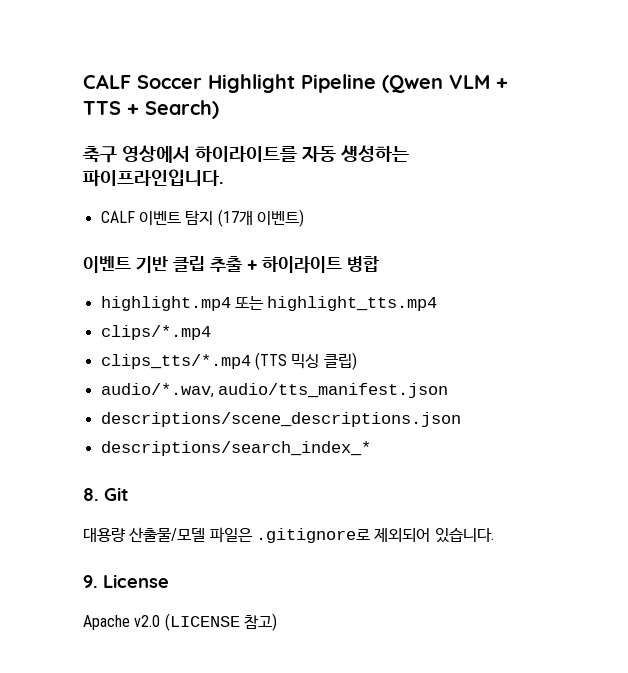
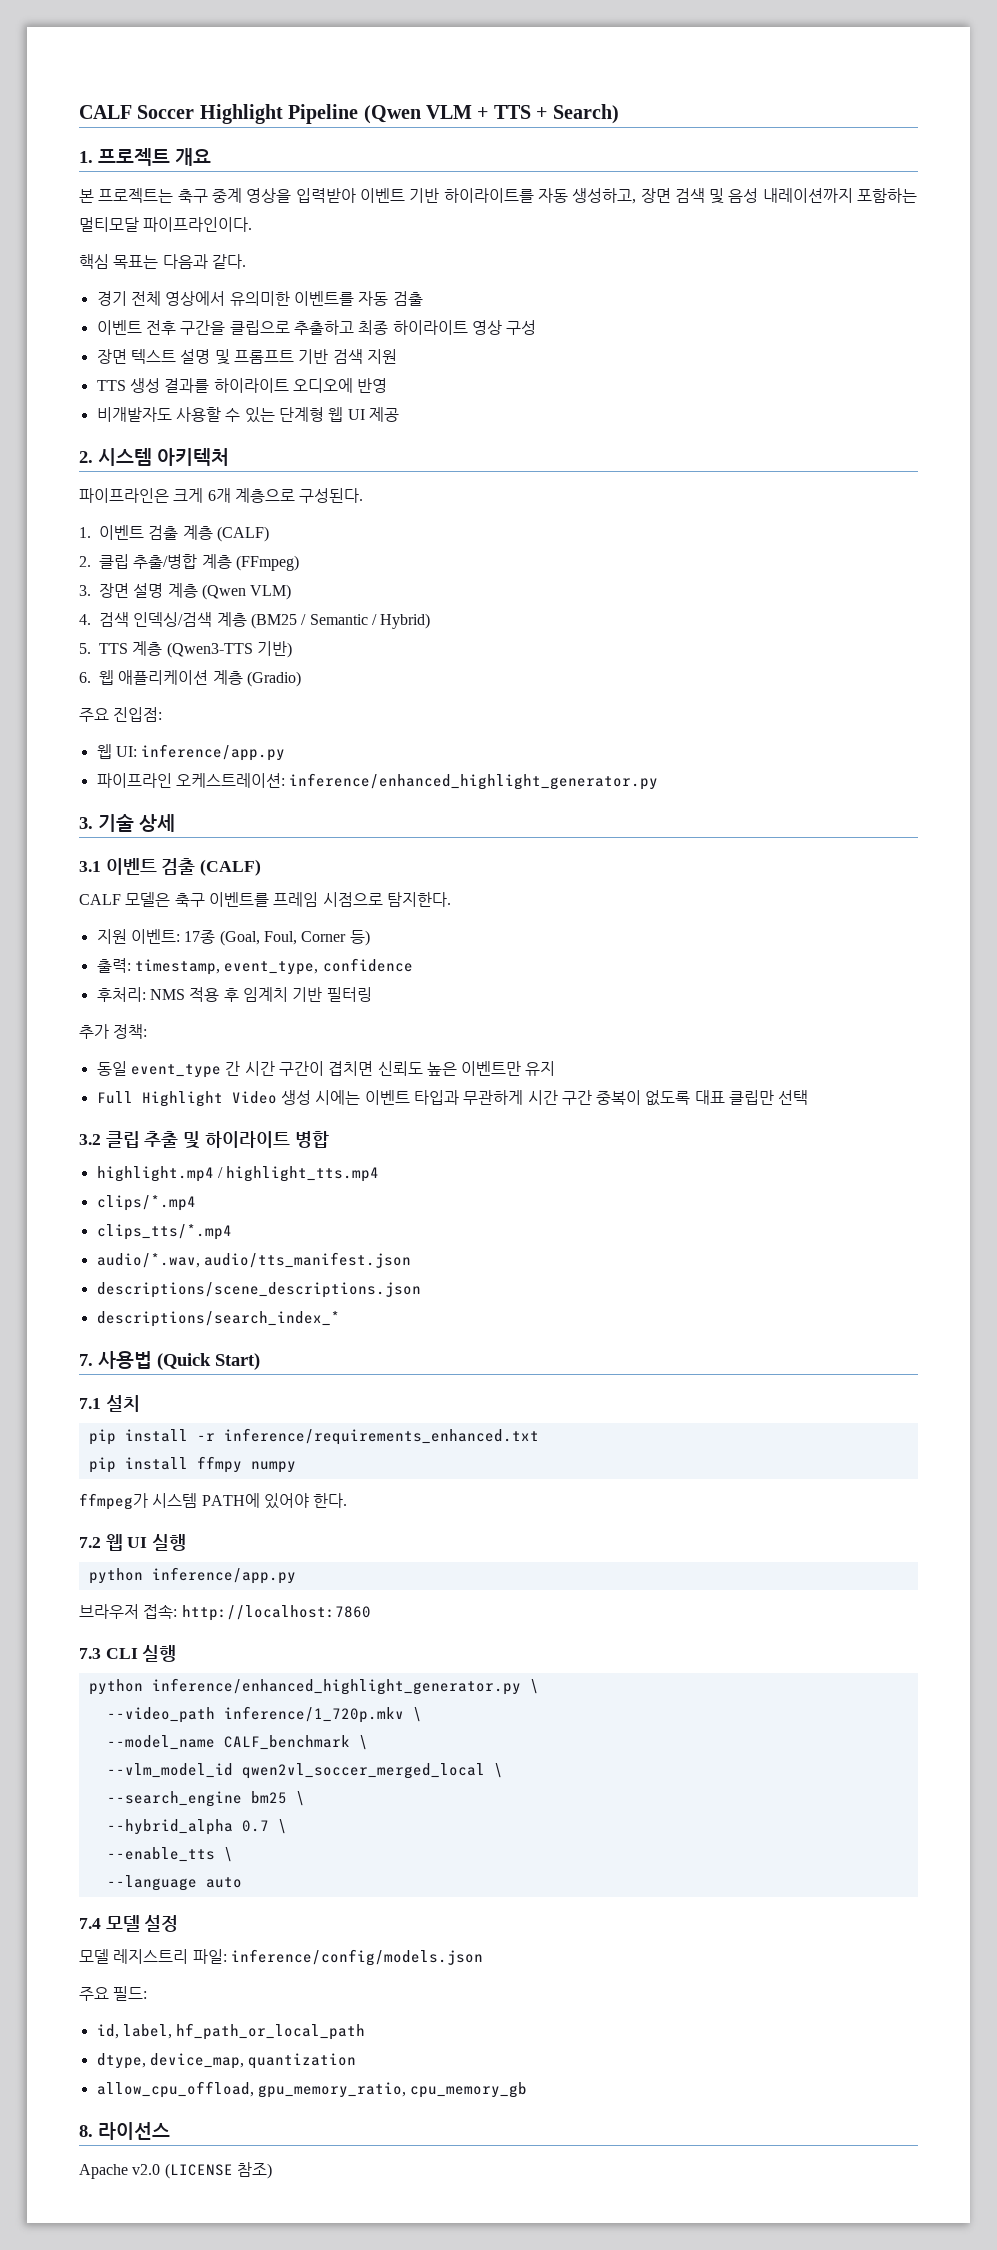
- 축구 영상에서 하이라이트를 자동 생성하는 파이프라인입니다.
- CALF 이벤트 탐지 (17개 이벤트)
- 이벤트 기반 클립 추출 + 하이라이트 병합
+ 1. 프로젝트 개요
+ 본 프로젝트는 축구 중계 영상을 입력받아 이벤트 기반 하이라이트를 자동 생성하고, 장면 검색 및 음성 내레이션까지 포함하는 멀티모달 파이프라인이다.
+ 핵심 목표는 다음과 같다.
+ 경기 전체 영상에서 유의미한 이벤트를 자동 검출
+ 이벤트 전후 구간을 클립으로 추출하고 최종 하이라이트 영상 구성
+ 장면 텍스트 설명 및 프롬프트 기반 검색 지원
+ TTS 생성 결과를 하이라이트 오디오에 반영
+ 비개발자도 사용할 수 있는 단계형 웹 UI 제공
+ 2. 시스템 아키텍처
+ 파이프라인은 크게 6개 계층으로 구성된다.
+ 1. 이벤트 검출 계층 (CALF)
+ 2. 클립 추출/병합 계층 (FFmpeg)
+ 3. 장면 설명 계층 (Qwen VLM)
+ 4. 검색 인덱싱/검색 계층 (BM25 / Semantic / Hybrid)
+ 5. TTS 계층 (Qwen3-TTS 기반)
+ 6. 웹 애플리케이션 계층 (Gradio)
+ 주요 진입점:
+ 웹 UI: inference/app.py
+ 파이프라인 오케스트레이션: inference/enhanced_highlight_generator.py
+ 3. 기술 상세
+ 3.1 이벤트 검출 (CALF)
+ CALF 모델은 축구 이벤트를 프레임 시점으로 탐지한다.
+ 지원 이벤트: 17종 (Goal, Foul, Corner 등)
+ 출력: timestamp, event_type, confidence
+ 후처리: NMS 적용 후 임계치 기반 필터링
+ 추가 정책:
+ 동일 event_type 간 시간 구간이 겹치면 신뢰도 높은 이벤트만 유지
+ Full Highlight Video 생성 시에는 이벤트 타입과 무관하게 시간 구간 중복이 없도록 대표 클립만 선택
+ 3.2 클립 추출 및 하이라이트 병합
- highlight.mp4 또는 highlight_tts.mp4
+ highlight.mp4 / highlight_tts.mp4
- clips_tts/*.mp4 (TTS 믹싱 클립)
+ clips_tts/*.mp4
- 8. Git
- 대용량 산출물/모델 파일은 .gitignore로 제외되어 있습니다.
- 9. License
+ 7. 사용법 (Quick Start)
+ 7.1 설치
+ pip install -r inference/requirements_enhanced.txt
+ pip install ffmpy numpy
+ ffmpeg가 시스템 PATH에 있어야 한다.
+ 7.2 웹 UI 실행
+ python inference/app.py
+ 브라우저 접속: http://localhost:7860
+ 7.3 CLI 실행
+ python inference/enhanced_highlight_generator.py \
+ --video_path inference/1_720p.mkv \
+ --model_name CALF_benchmark \
+ --vlm_model_id qwen2vl_soccer_merged_local \
+ --search_engine bm25 \
+ --hybrid_alpha 0.7 \
+ --enable_tts \
+ --language auto
+ 7.4 모델 설정
+ 모델 레지스트리 파일: inference/config/models.json
+ 주요 필드:
+ id, label, hf_path_or_local_path
+ dtype, device_map, quantization
+ allow_cpu_offload, gpu_memory_ratio, cpu_memory_gb
+ 8. 라이선스
- Apache v2.0 (LICENSE 참고)
+ Apache v2.0 (LICENSE 참조)

